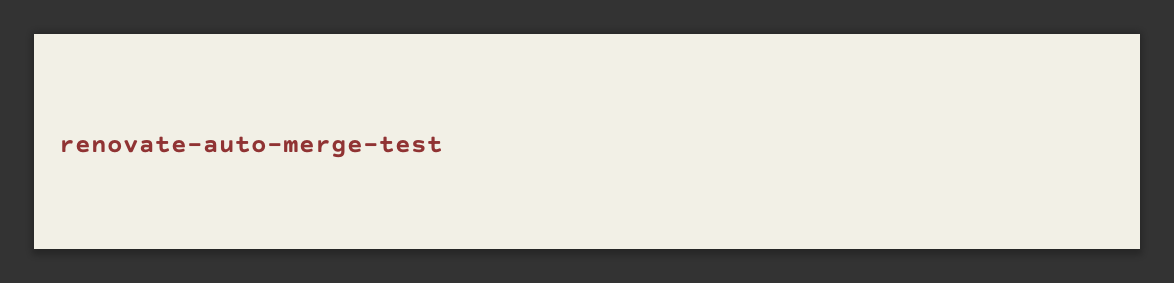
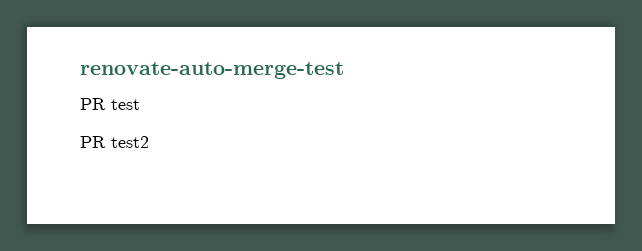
+ PR test
+ PR test2

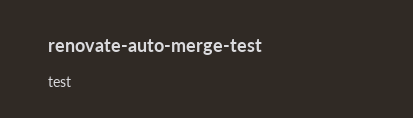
- PR test
+ test
- PR test2

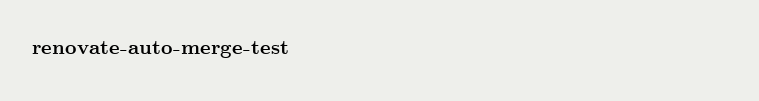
- test

